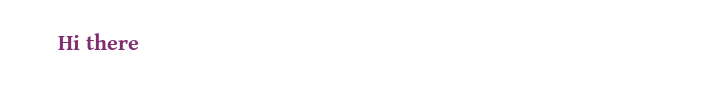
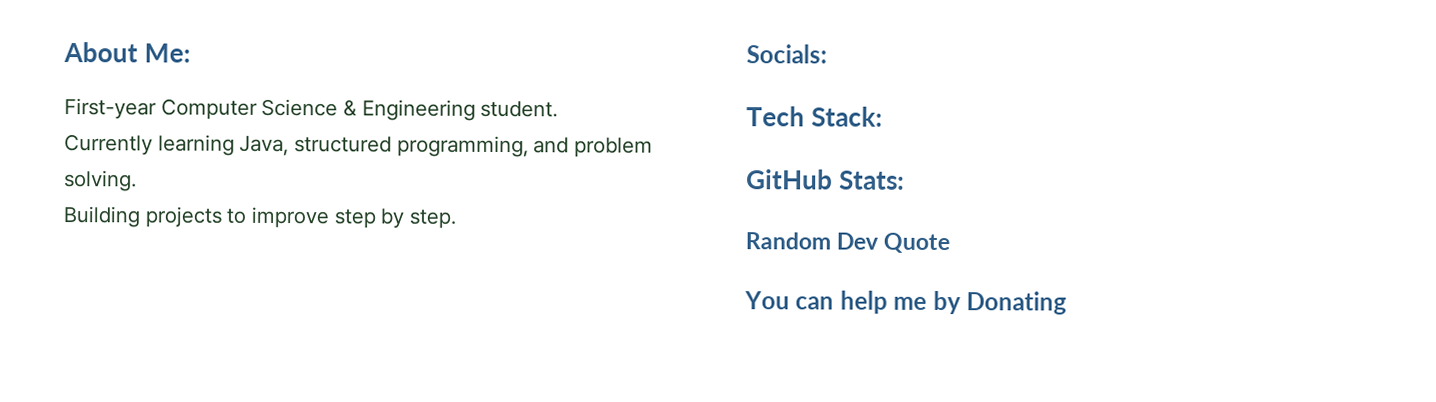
- Hi there
+ About Me:
+ First-year Computer Science & Engineering student.
+ Currently learning Java, structured programming, and problem solving.
+ Building projects to improve step by step.
+ Socials:
+ Tech Stack:
+ GitHub Stats:
+ Random Dev Quote
+ You can help me by Donating

